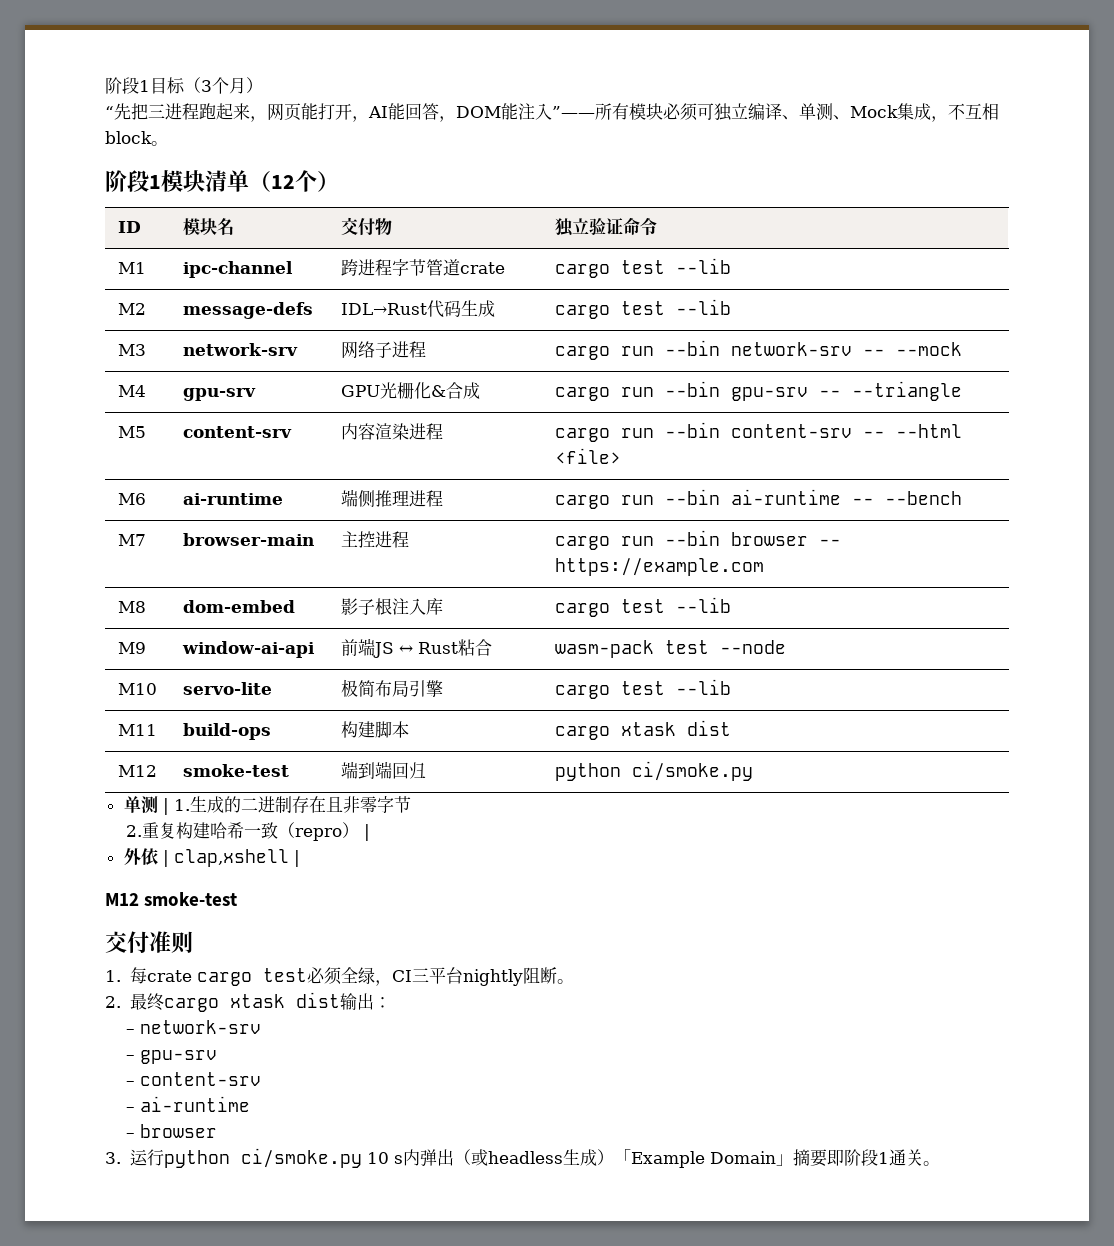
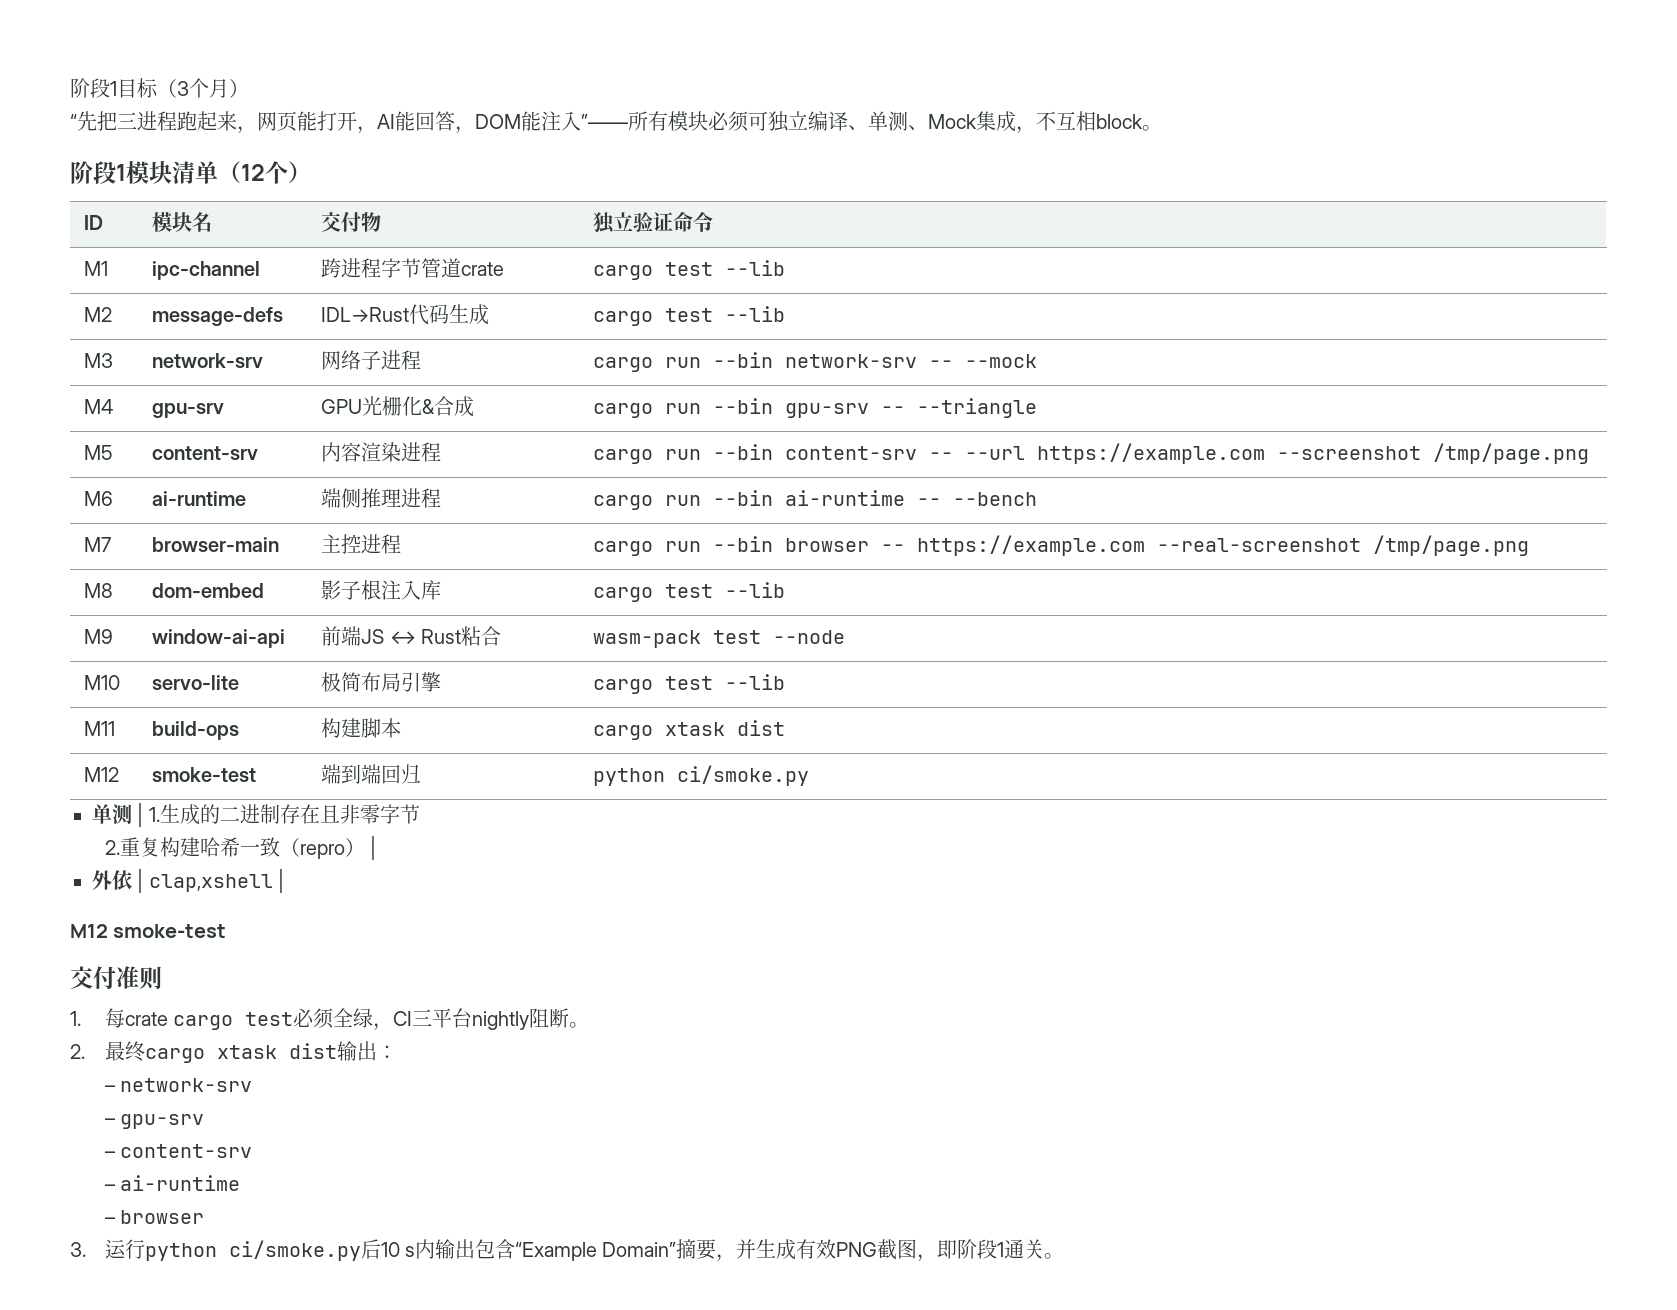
- M5 | content-srv | 内容渲染进程 | cargo run --bin content-srv -- --html <file>
+ M5 | content-srv | 内容渲染进程 | cargo run --bin content-srv -- --url https://example.com --screenshot /tmp/page.png
- M7 | browser-main | 主控进程 | cargo run --bin browser -- https://example.com
+ M7 | browser-main | 主控进程 | cargo run --bin browser -- https://example.com --real-screenshot /tmp/page.png
- 3.运行python ci/smoke.py 10 s内弹出（或headless生成）「Example Domain」摘要即阶段1通关。
+ 3.运行python ci/smoke.py后10 s内输出包含“Example Domain”摘要，并生成有效PNG截图，即阶段1通关。

